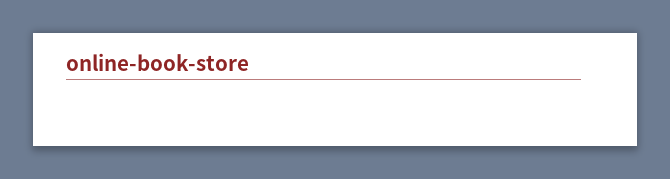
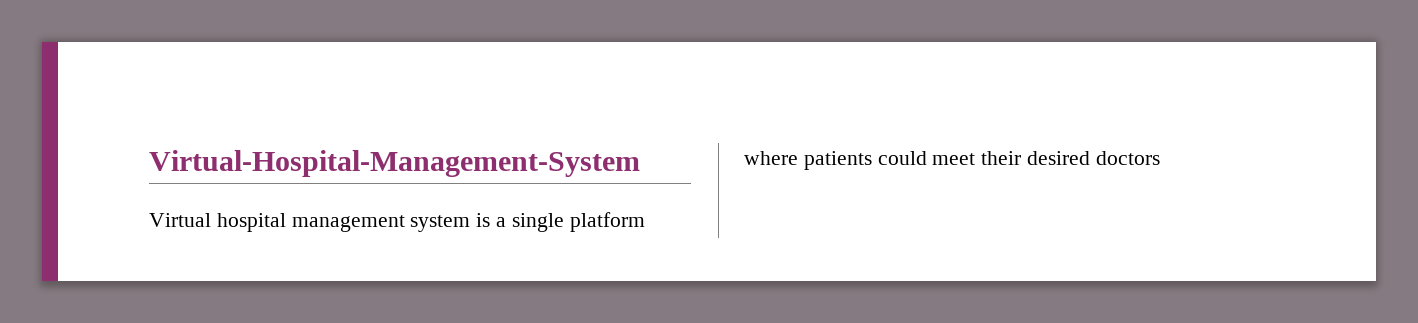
- online-book-store
+ Virtual-Hospital-Management-System
+ Virtual hospital management system is a single platform where patients could meet their desired doctors

